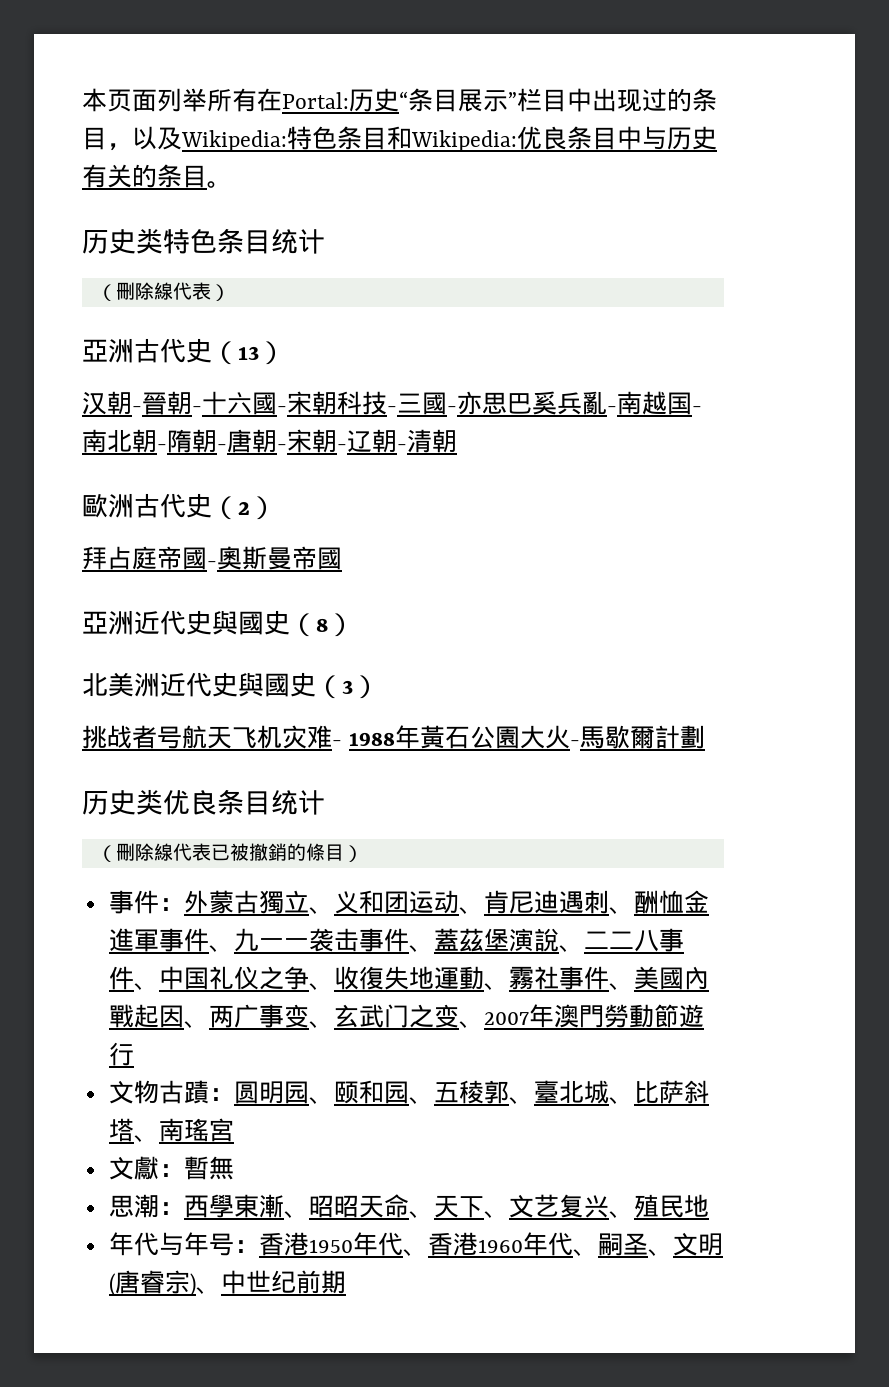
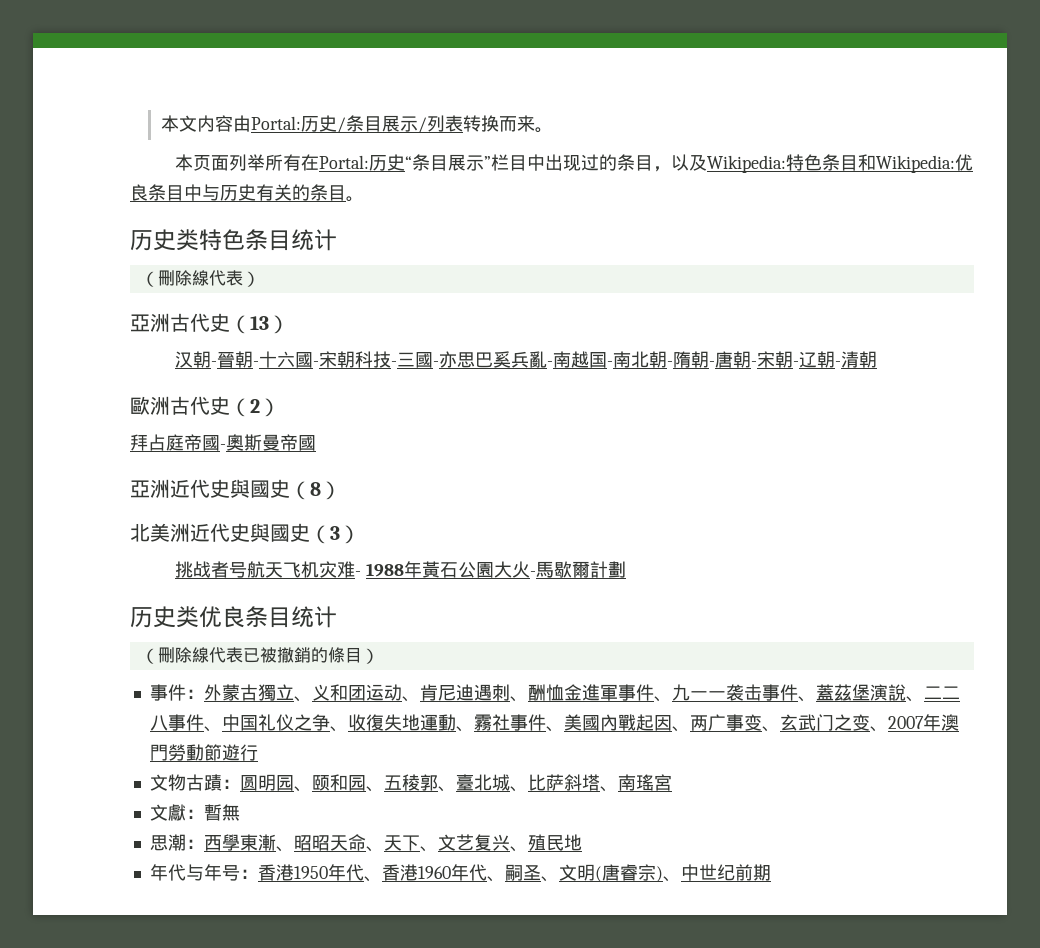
+ 本文内容由Portal:历史/条目展示/列表转换而来。

